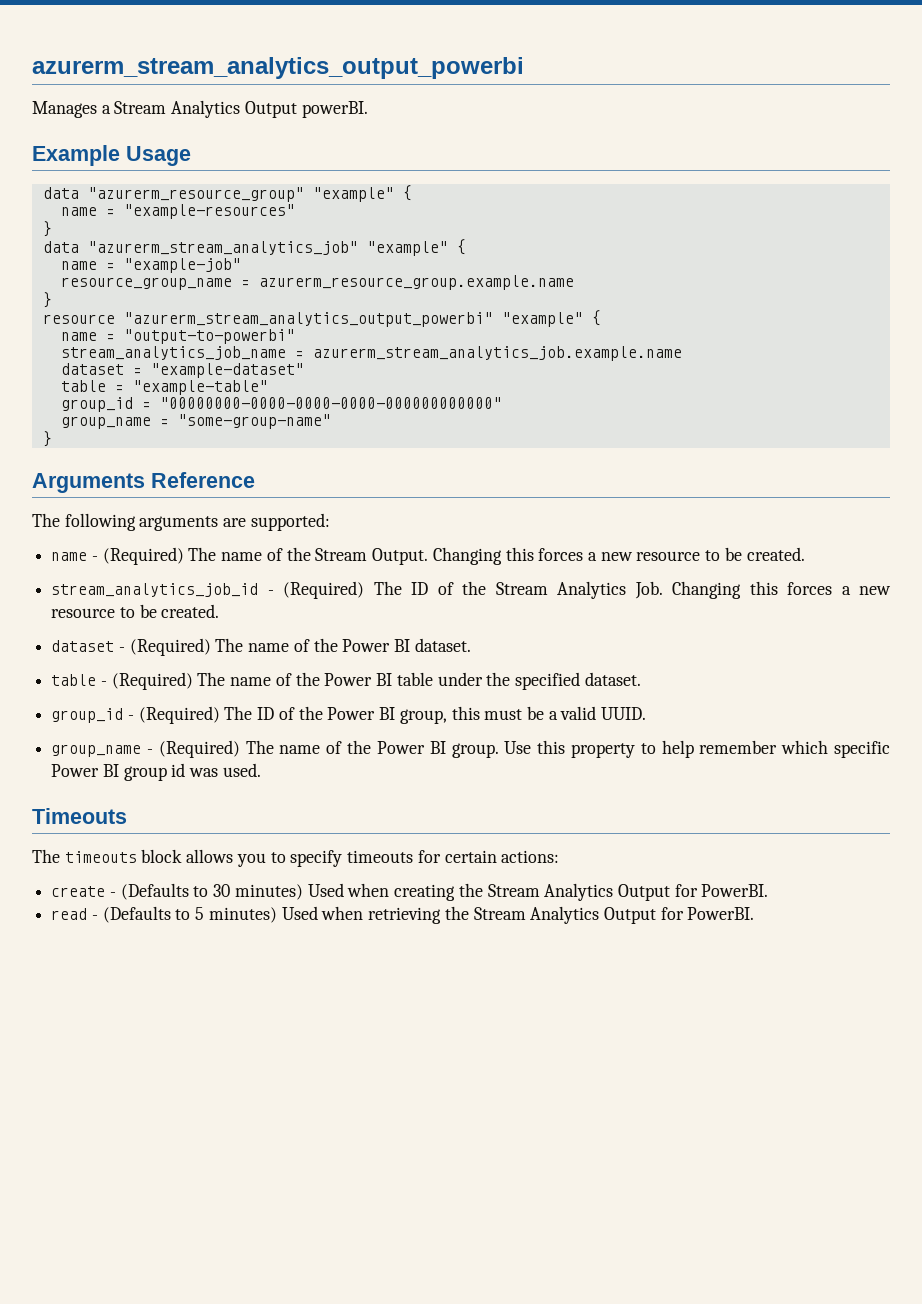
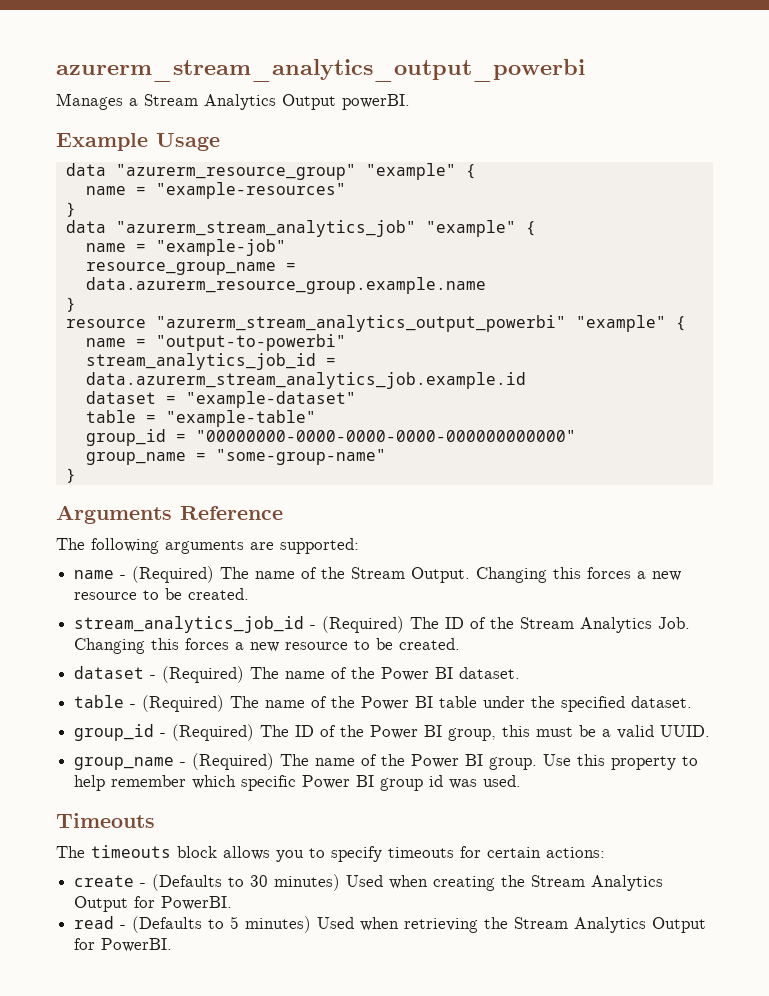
- resource_group_name = azurerm_resource_group.example.name
+ resource_group_name = data.azurerm_resource_group.example.name
- stream_analytics_job_name = azurerm_stream_analytics_job.example.name
+ stream_analytics_job_id = data.azurerm_stream_analytics_job.example.id

